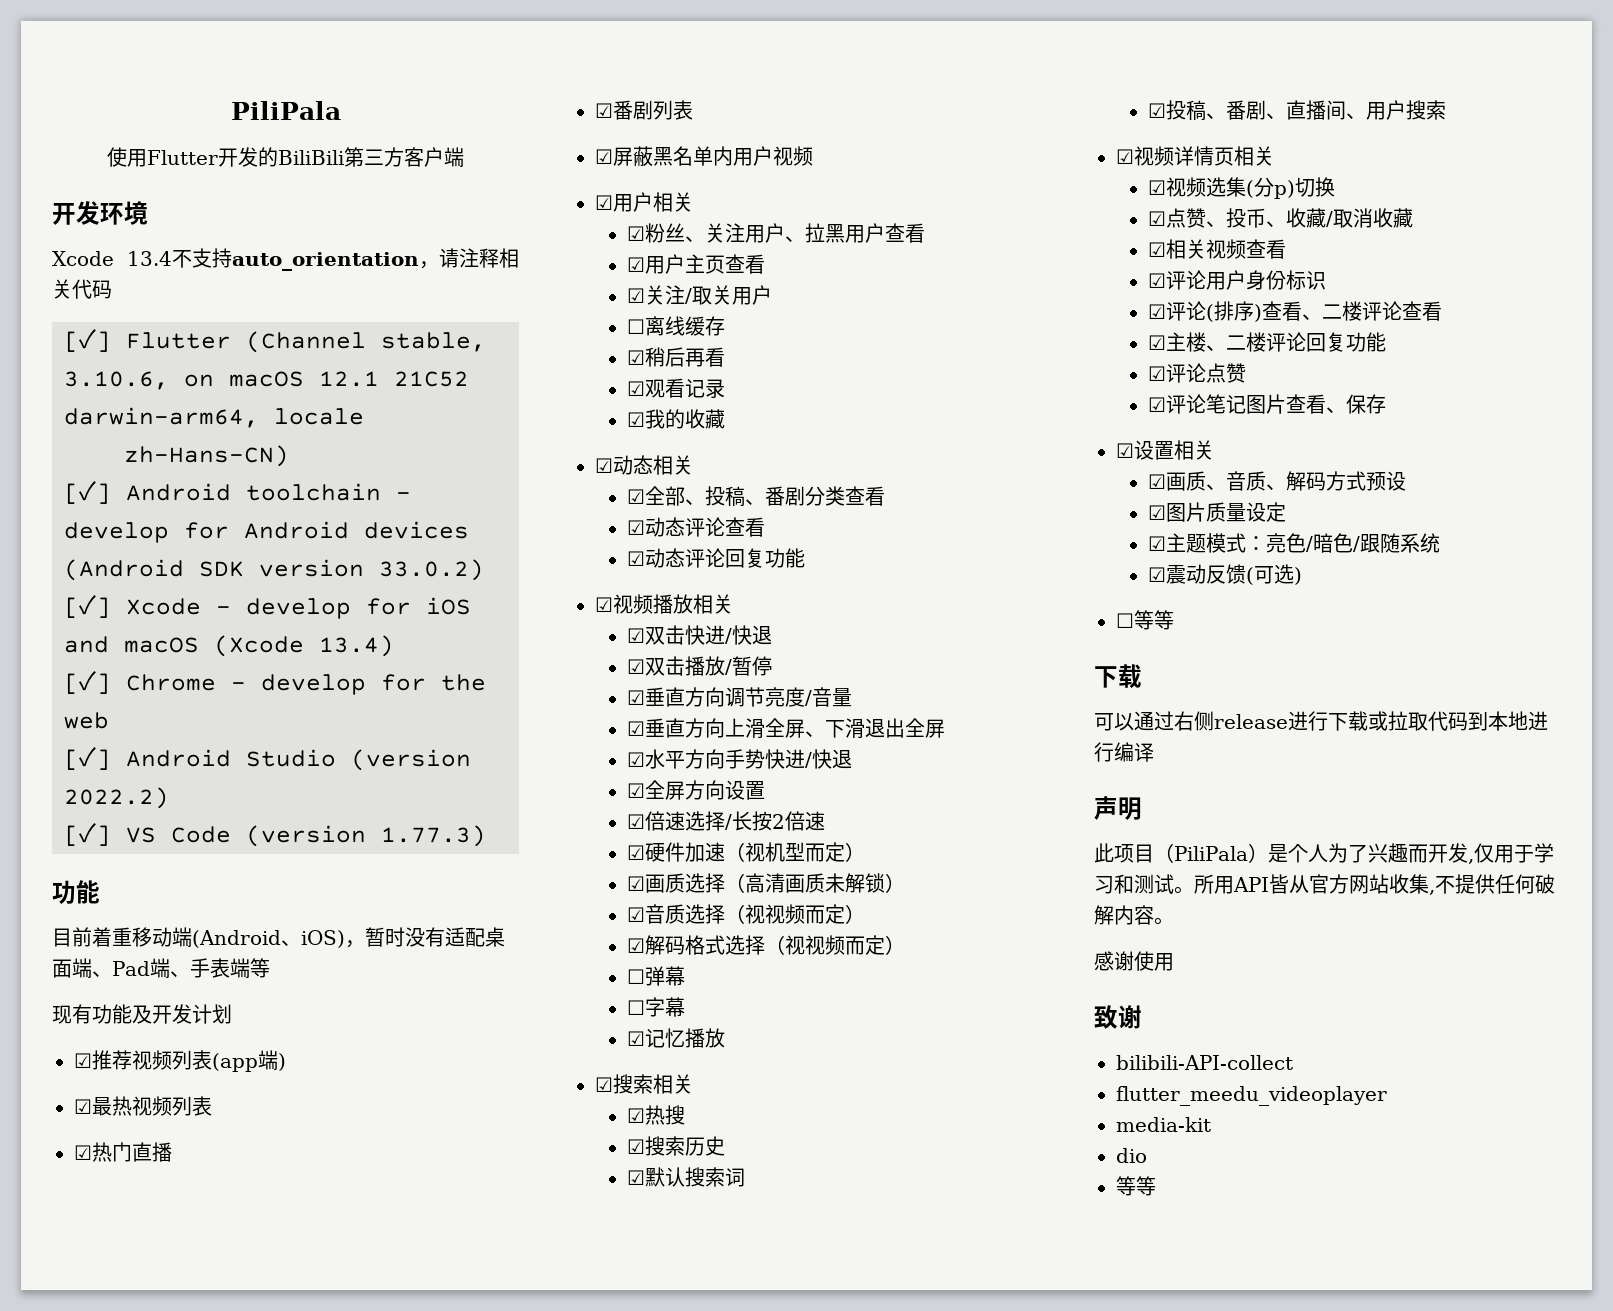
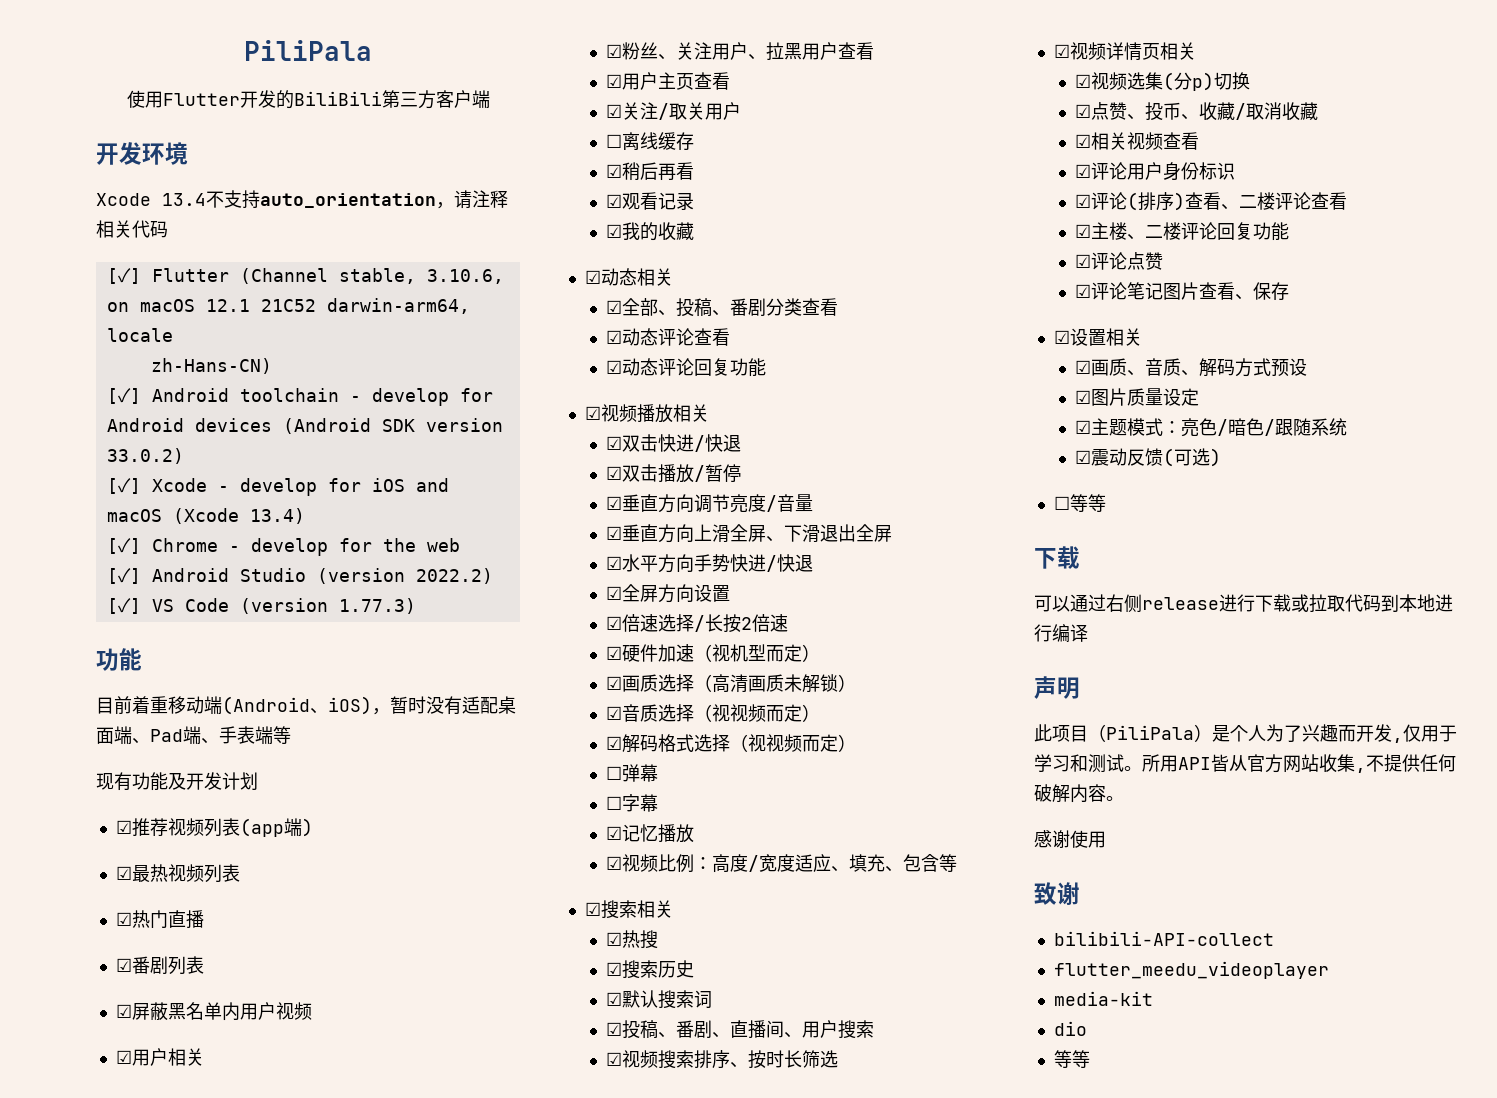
+ ☑视频比例：高度/宽度适应、填充、包含等
+ ☑视频搜索排序、按时长筛选

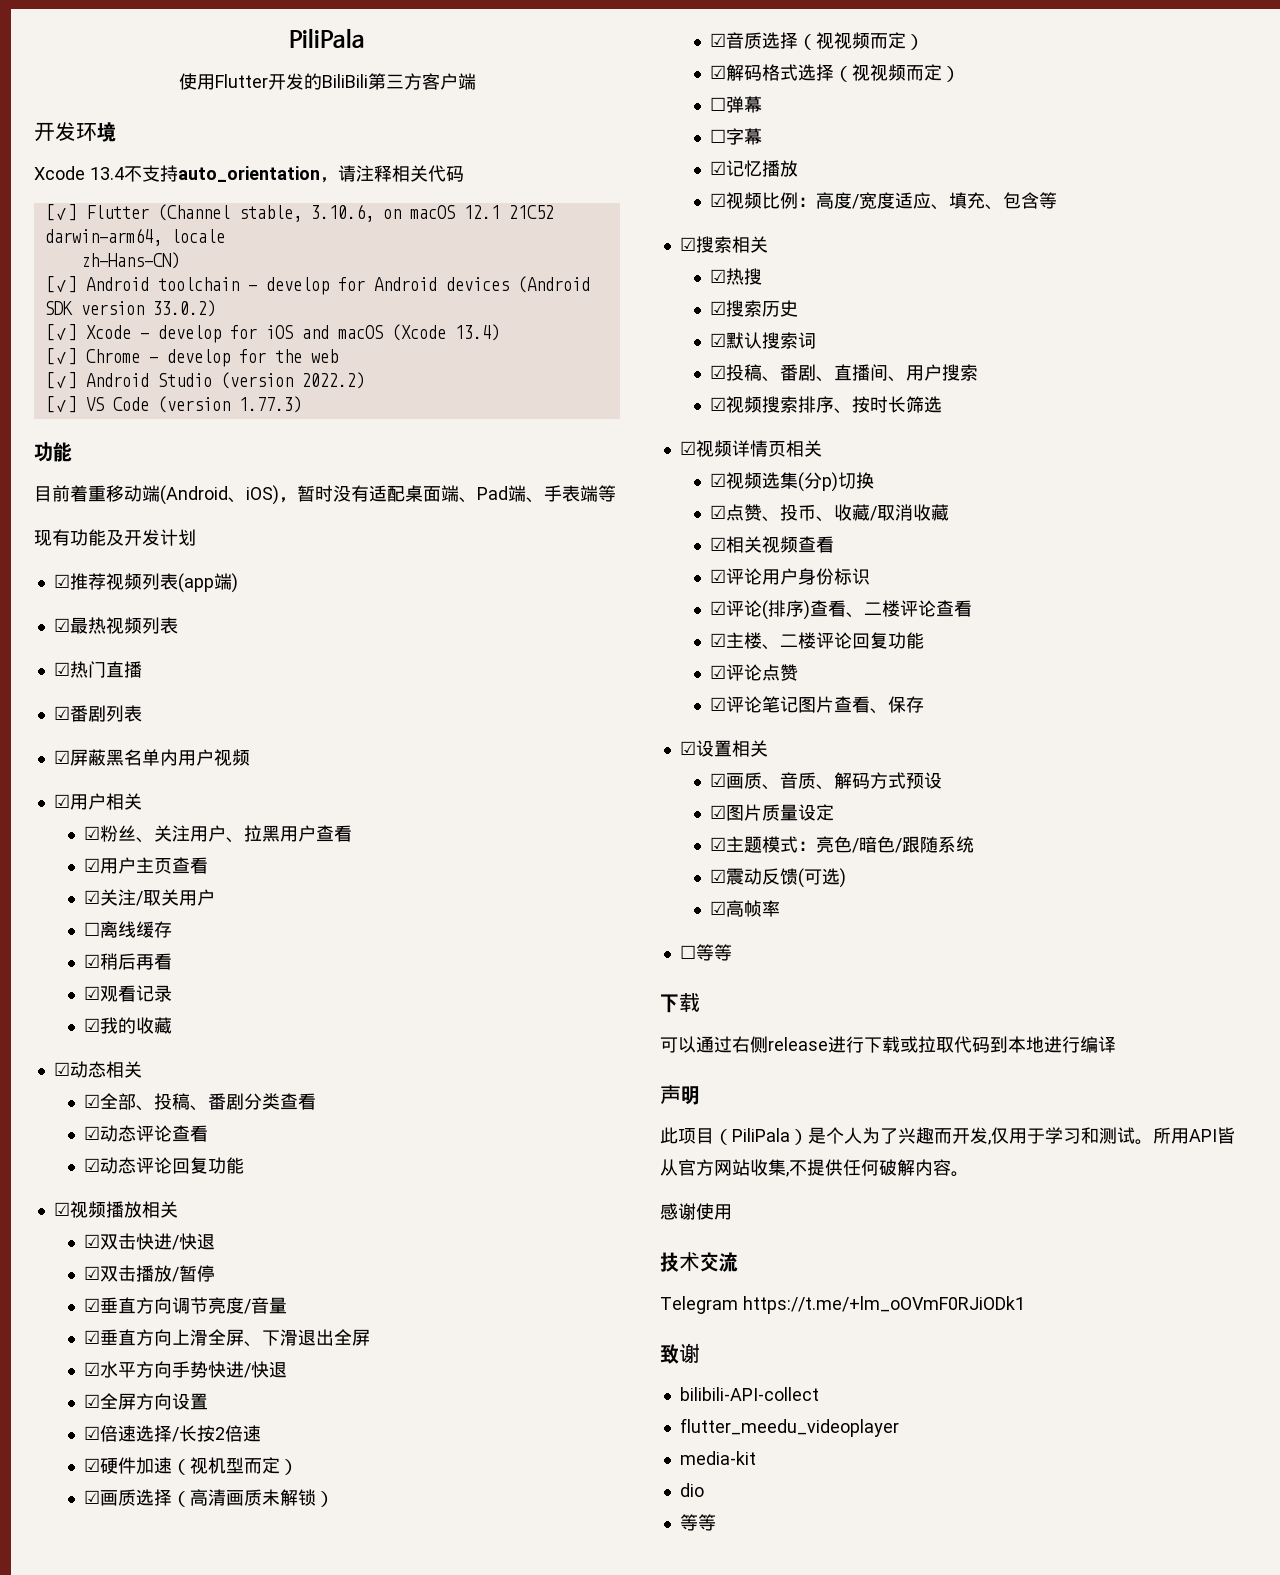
+ ☑高帧率
+ 技术交流
+ Telegram https://t.me/+lm_oOVmF0RJiODk1

